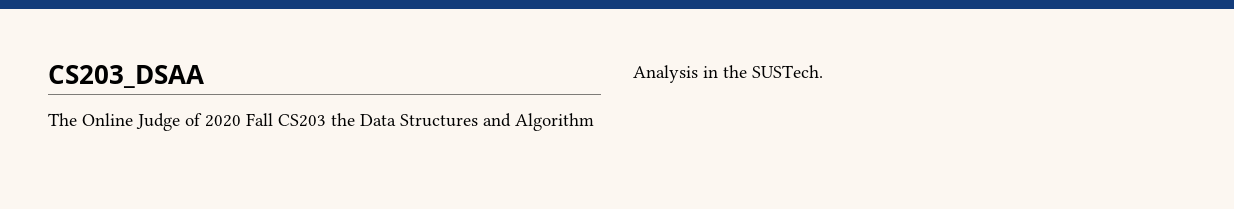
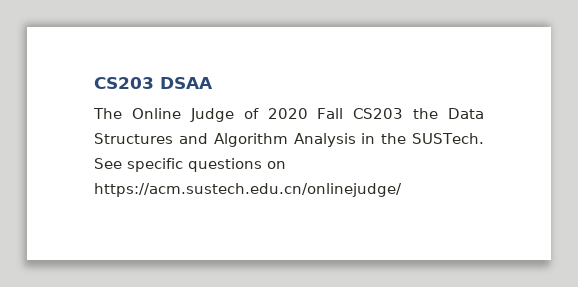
- CS203_DSAA
+ CS203 DSAA
+ See specific questions on https://acm.sustech.edu.cn/onlinejudge/

